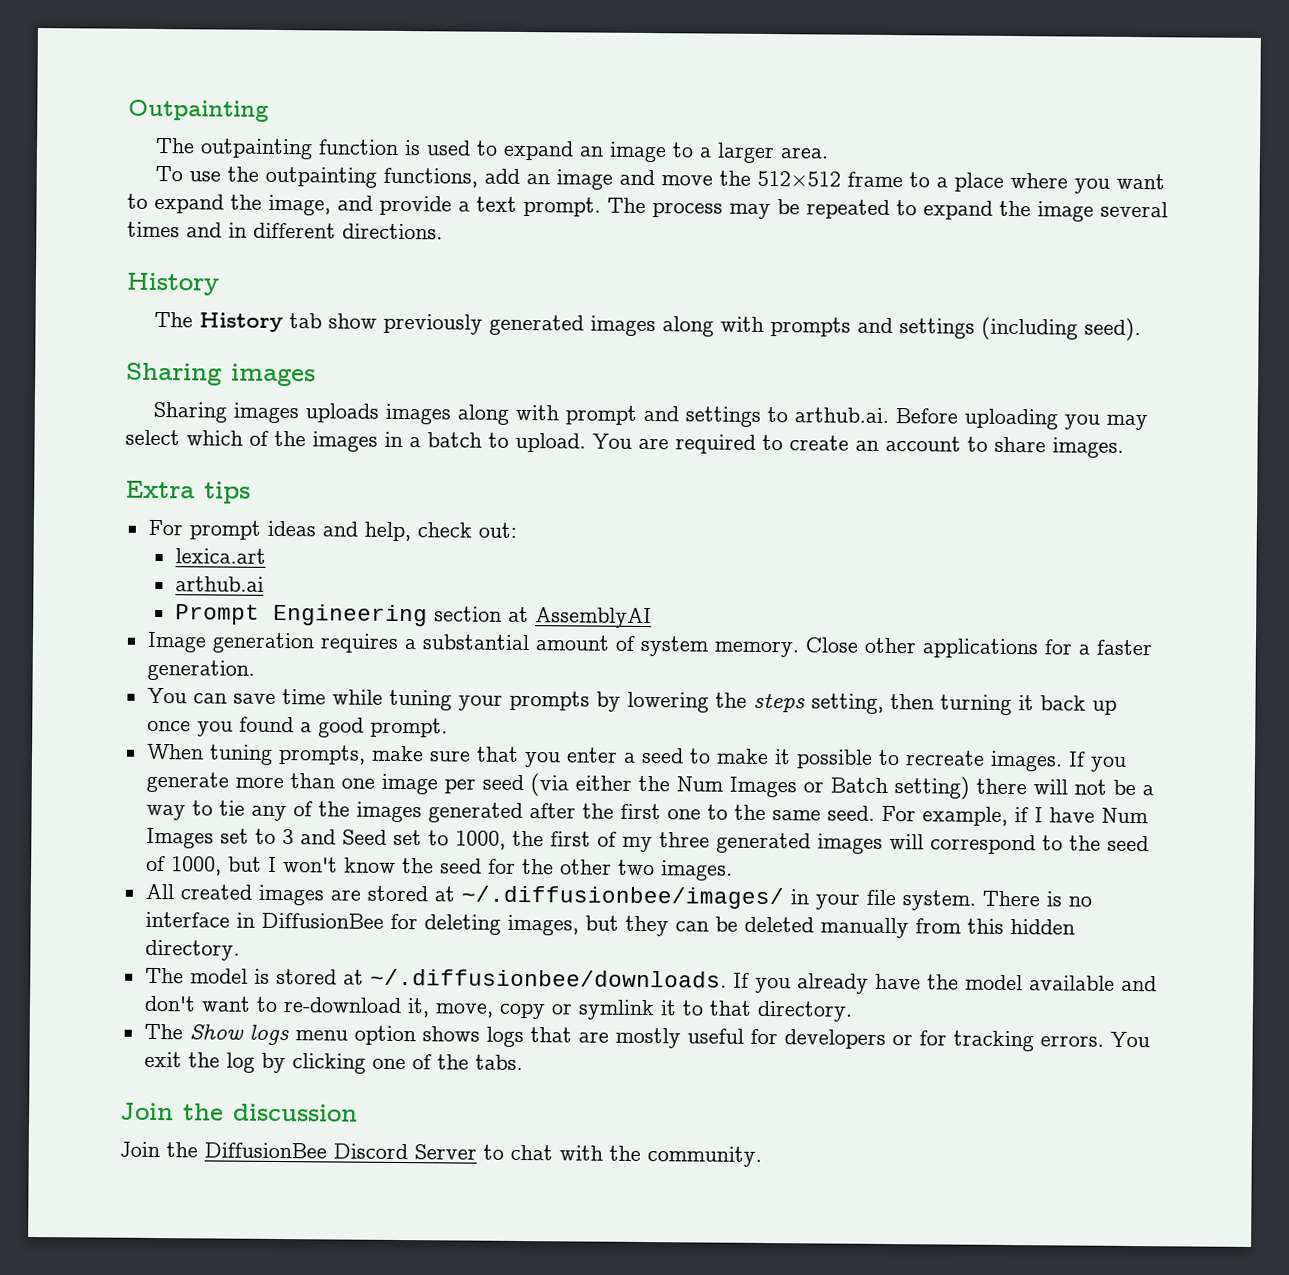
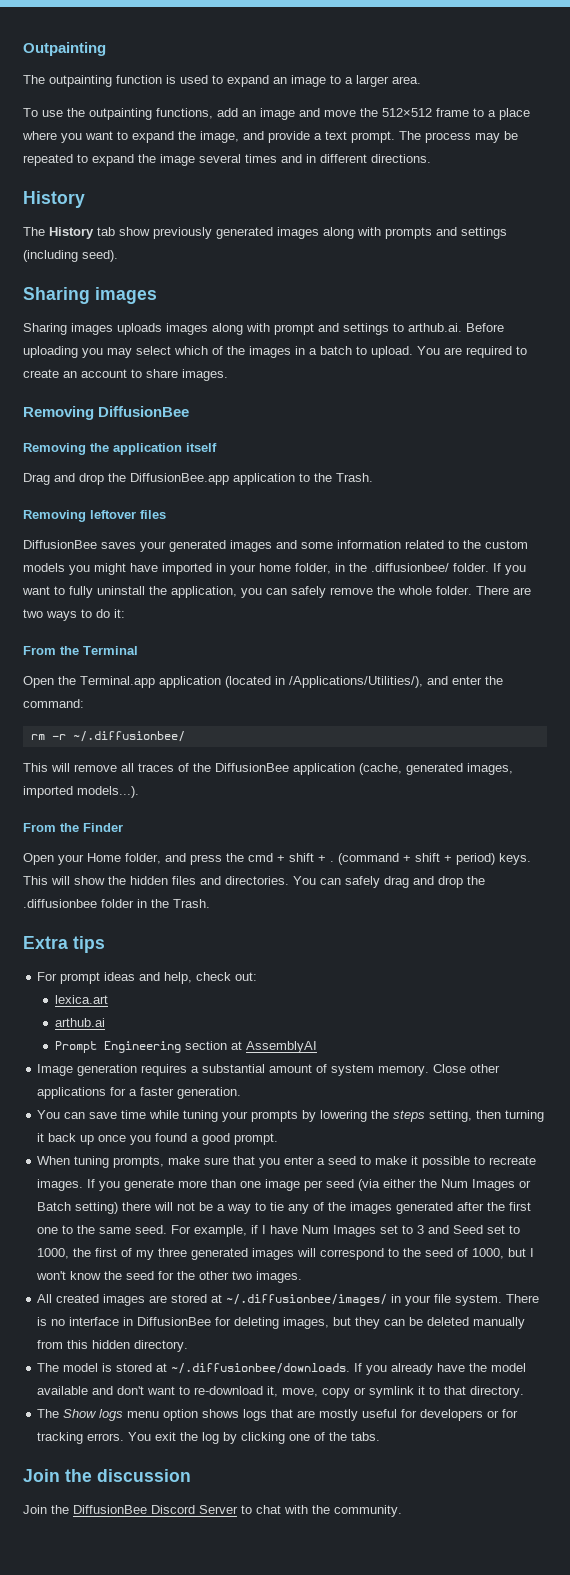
+ Removing DiffusionBee
+ Removing the application itself
+ Drag and drop the DiffusionBee.app application to the Trash.
+ Removing leftover files
+ DiffusionBee saves your generated images and some information related to the custom models you might have imported in your home folder, in the .diffusionbee/ folder. If you want to fully uninstall the application, you can safely remove the whole folder. There are two ways to do it:
+ From the Terminal
+ Open the Terminal.app application (located in /Applications/Utilities/), and enter the command:
+ rm -r ~/.diffusionbee/
+ This will remove all traces of the DiffusionBee application (cache, generated images, imported models...).
+ From the Finder
+ Open your Home folder, and press the cmd + shift + . (command + shift + period) keys. This will show the hidden files and directories. You can safely drag and drop the .diffusionbee folder in the Trash.

